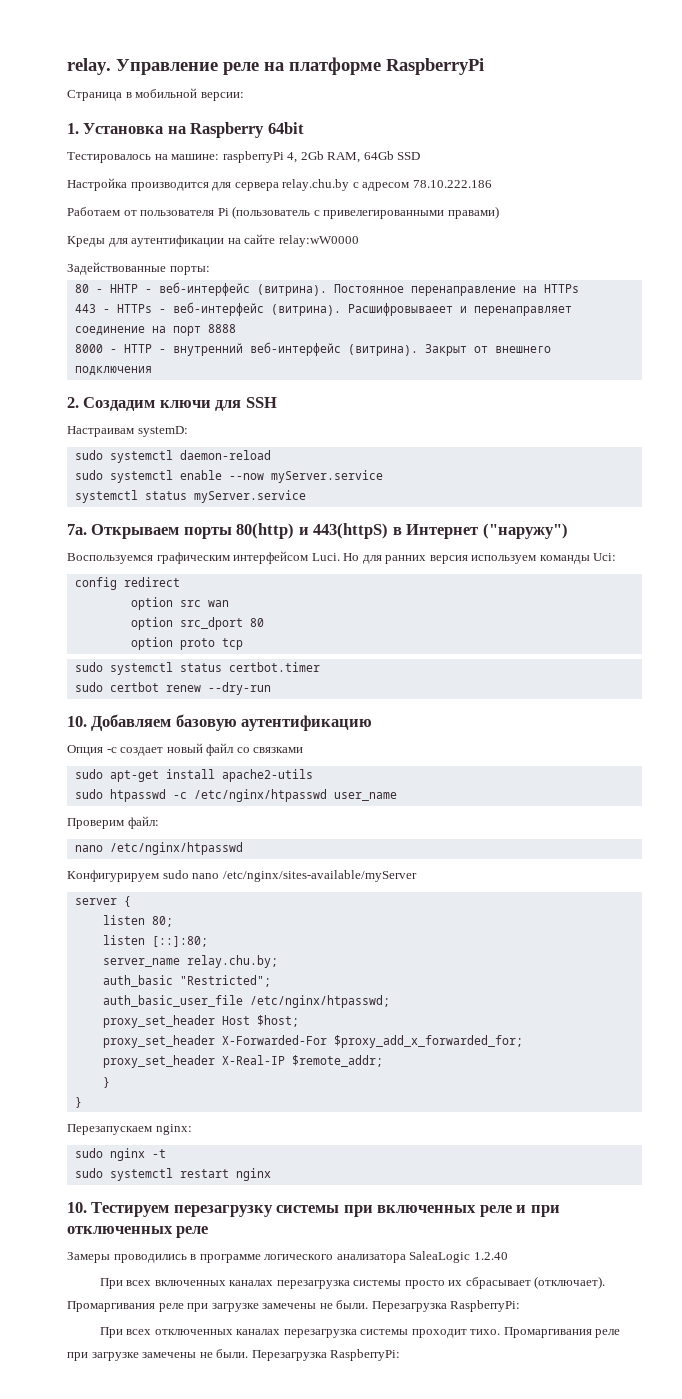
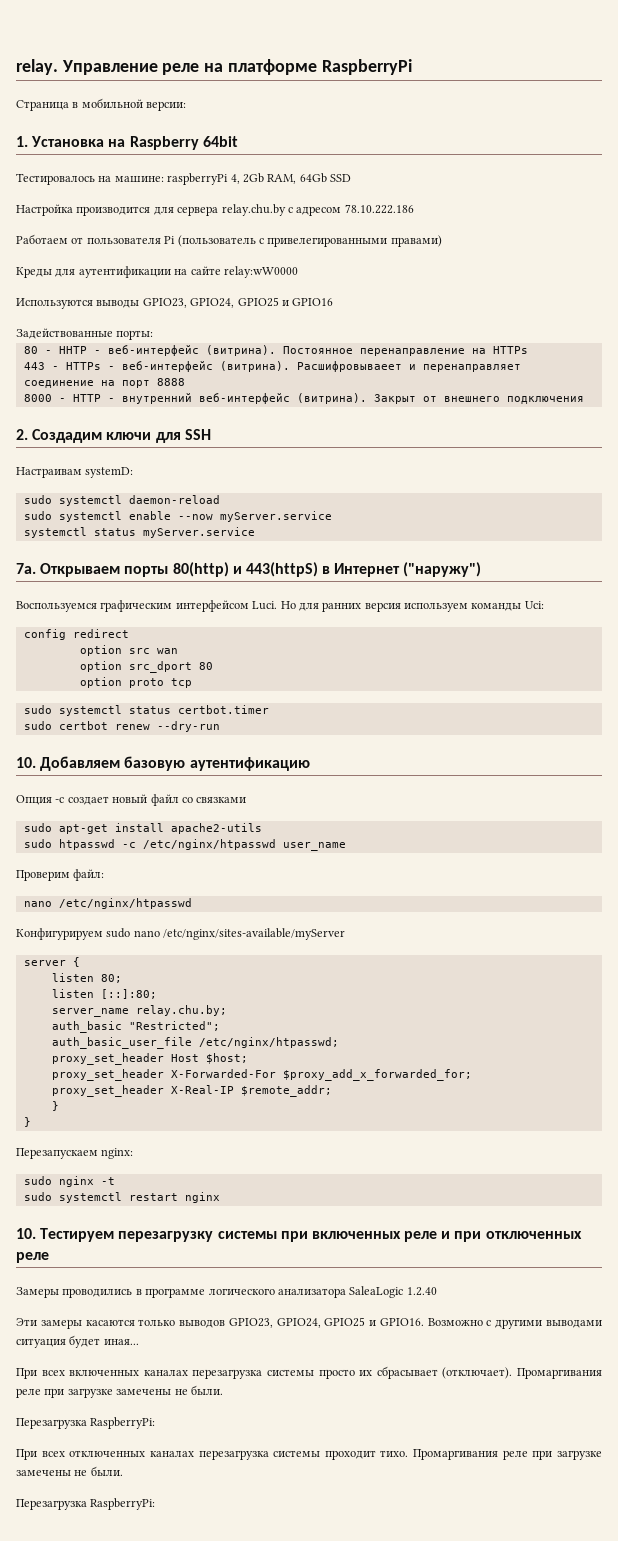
+ Используются выводы GPIO23, GPIO24, GPIO25 и GPIO16
+ Эти замеры касаются только выводов GPIO23, GPIO24, GPIO25 и GPIO16. Возможно с другими выводами ситуация будет иная...
- При всех включенных каналах перезагрузка системы просто их сбрасывает (отключает). Промаргивания реле при загрузке замечены не были. Перезагрузка RaspberryPi:
+ При всех включенных каналах перезагрузка системы просто их сбрасывает (отключает). Промаргивания реле при загрузке замечены не были.
+ Перезагрузка RaspberryPi:
- При всех отключенных каналах перезагрузка системы проходит тихо. Промаргивания реле при загрузке замечены не были. Перезагрузка RaspberryPi:
+ При всех отключенных каналах перезагрузка системы проходит тихо. Промаргивания реле при загрузке замечены не были.
+ Перезагрузка RaspberryPi:

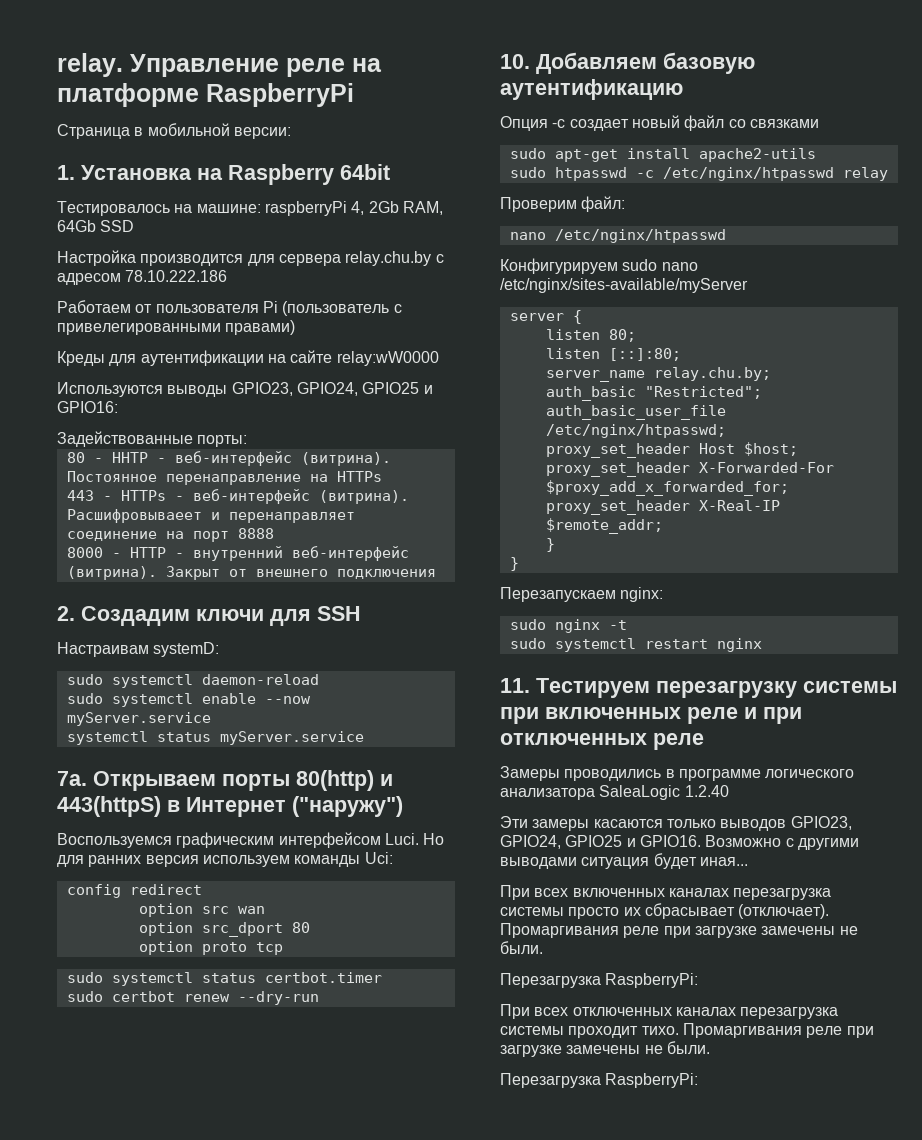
- Используются выводы GPIO23, GPIO24, GPIO25 и GPIO16
+ Используются выводы GPIO23, GPIO24, GPIO25 и GPIO16:
- sudo htpasswd -c /etc/nginx/htpasswd user_name
+ sudo htpasswd -c /etc/nginx/htpasswd relay
- 10. Тестируем перезагрузку системы при включенных реле и при отключенных реле
+ 11. Тестируем перезагрузку системы при включенных реле и при отключенных реле

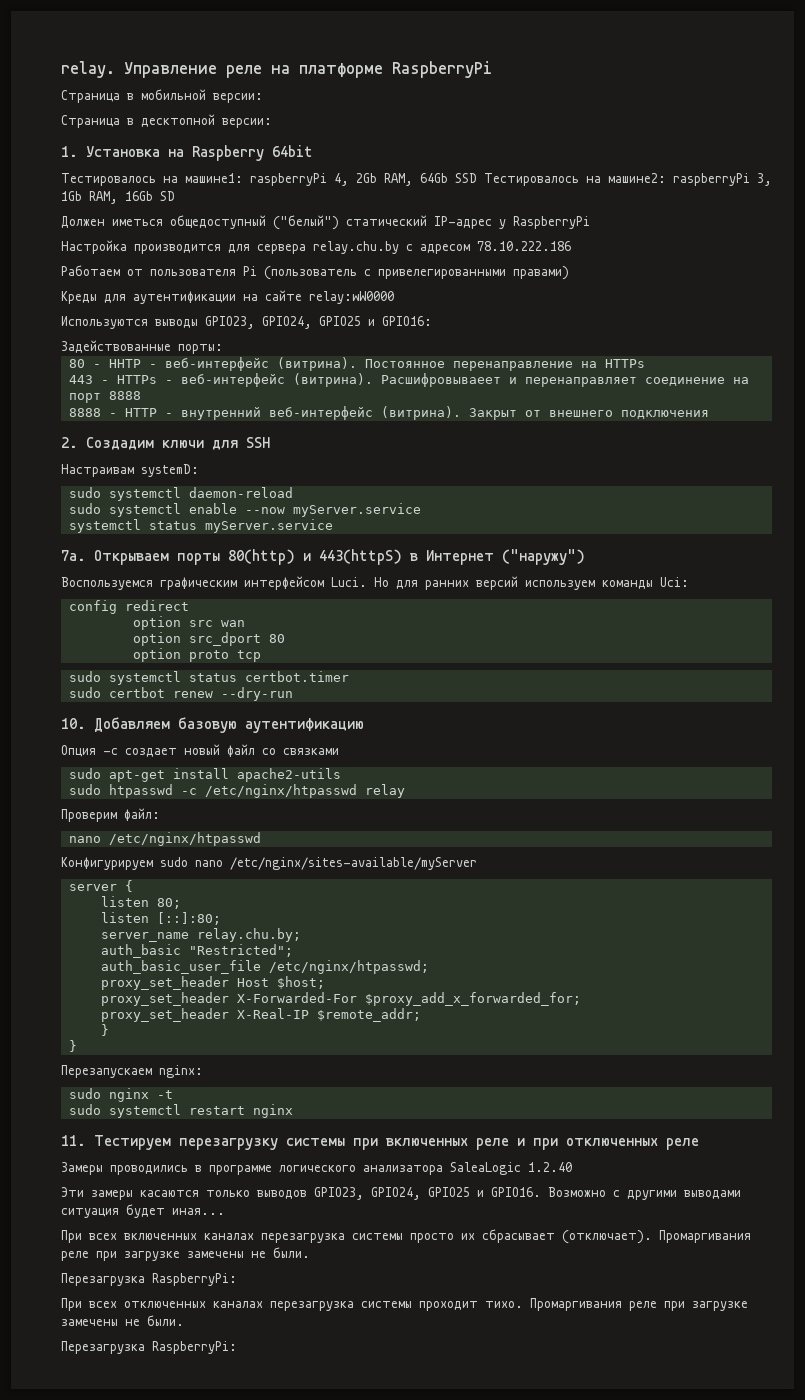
+ Страница в десктопной версии:
- Тестировалось на машине: raspberryPi 4, 2Gb RAM, 64Gb SSD
+ Тестировалось на машине1: raspberryPi 4, 2Gb RAM, 64Gb SSD Тестировалось на машине2: raspberryPi 3, 1Gb RAM, 16Gb SD
+ Должен иметься общедоступный ("белый") статический IP-адрес у RaspberryPi
- 8000 - HTTP - внутренний веб-интерфейс (витрина).
+ 8888 - HTTP - внутренний веб-интерфейс (витрина).
- Но для ранних версия используем команды Uci:
+ Но для ранних версий используем команды Uci:

